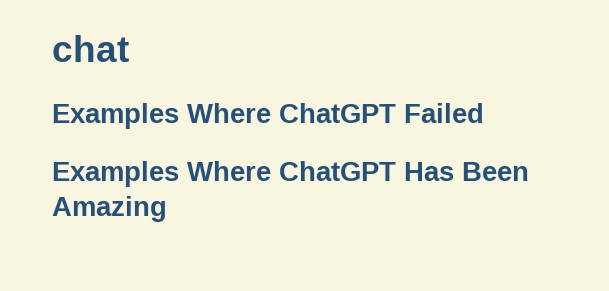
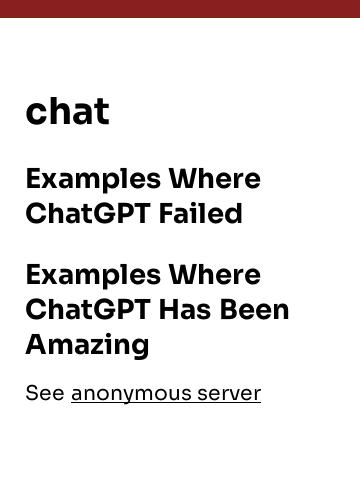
+ See anonymous server

